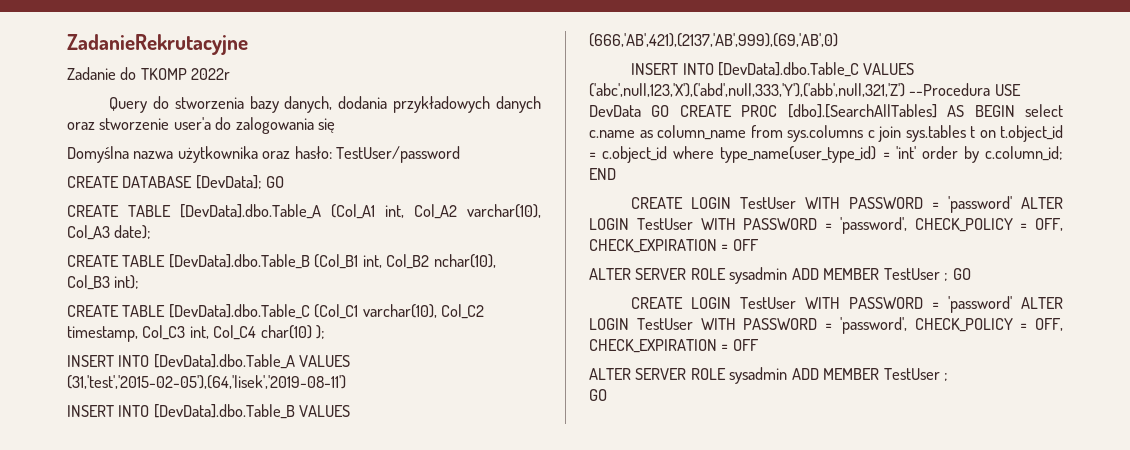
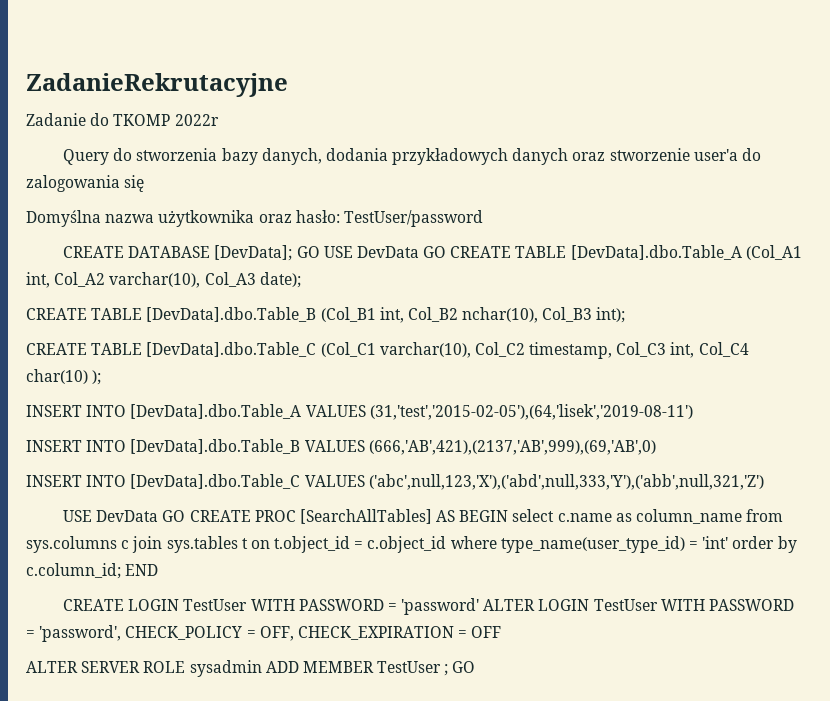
- CREATE DATABASE [DevData]; GO
- CREATE TABLE [DevData].dbo.Table_A (Col_A1 int, Col_A2 varchar(10), Col_A3 date);
+ CREATE DATABASE [DevData]; GO USE DevData GO CREATE TABLE [DevData].dbo.Table_A (Col_A1 int, Col_A2 varchar(10), Col_A3 date);
- INSERT INTO [DevData].dbo.Table_C VALUES ('abc',null,123,'X'),('abd',null,333,'Y'),('abb',null,321,'Z') --Procedura USE DevData GO CREATE PROC [dbo].[SearchAllTables] AS BEGIN select c.name as column_name from sys.columns c join sys.tables t on t.object_id = c.object_id where type_name(user_type_id) = 'int' order by c.column_id; END
+ INSERT INTO [DevData].dbo.Table_C VALUES ('abc',null,123,'X'),('abd',null,333,'Y'),('abb',null,321,'Z')
+ USE DevData GO CREATE PROC [SearchAllTables] AS BEGIN select c.name as column_name from sys.columns c join sys.tables t on t.object_id = c.object_id where type_name(user_type_id) = 'int' order by c.column_id; END
  ALTER SERVER ROLE sysadmin ADD MEMBER TestUser ; GO
- CREATE LOGIN TestUser WITH PASSWORD = 'password' ALTER LOGIN TestUser WITH PASSWORD = 'password', CHECK_POLICY = OFF, CHECK_EXPIRATION = OFF
- ALTER SERVER ROLE sysadmin ADD MEMBER TestUser ;
- GO

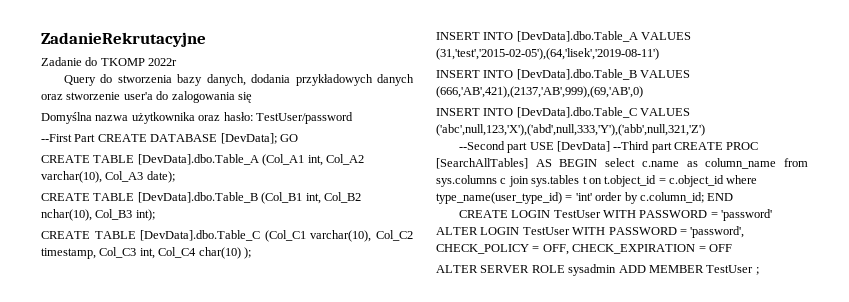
- CREATE DATABASE [DevData]; GO USE DevData GO CREATE TABLE [DevData].dbo.Table_A (Col_A1 int, Col_A2 varchar(10), Col_A3 date);
+ --First Part CREATE DATABASE [DevData]; GO
+ CREATE TABLE [DevData].dbo.Table_A (Col_A1 int, Col_A2 varchar(10), Col_A3 date);
- USE DevData GO CREATE PROC [SearchAllTables] AS BEGIN select c.name as column_name from sys.columns c join sys.tables t on t.object_id = c.object_id where type_name(user_type_id) = 'int' order by c.column_id; END
+ --Second part USE [DevData] --Third part CREATE PROC [SearchAllTables] AS BEGIN select c.name as column_name from sys.columns c join sys.tables t on t.object_id = c.object_id where type_name(user_type_id) = 'int' order by c.column_id; END
- ALTER SERVER ROLE sysadmin ADD MEMBER TestUser ; GO
+ ALTER SERVER ROLE sysadmin ADD MEMBER TestUser ;

